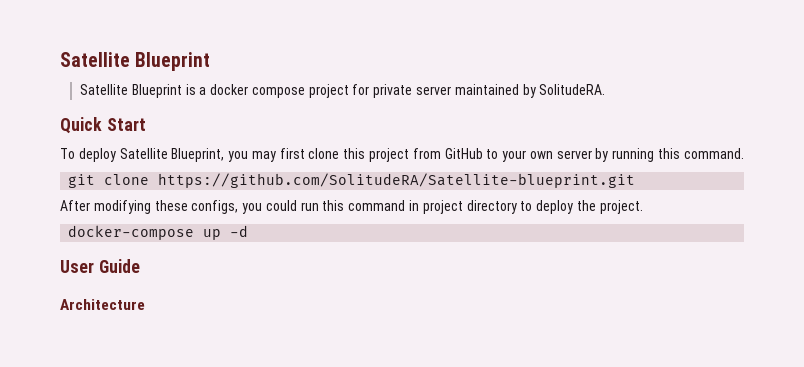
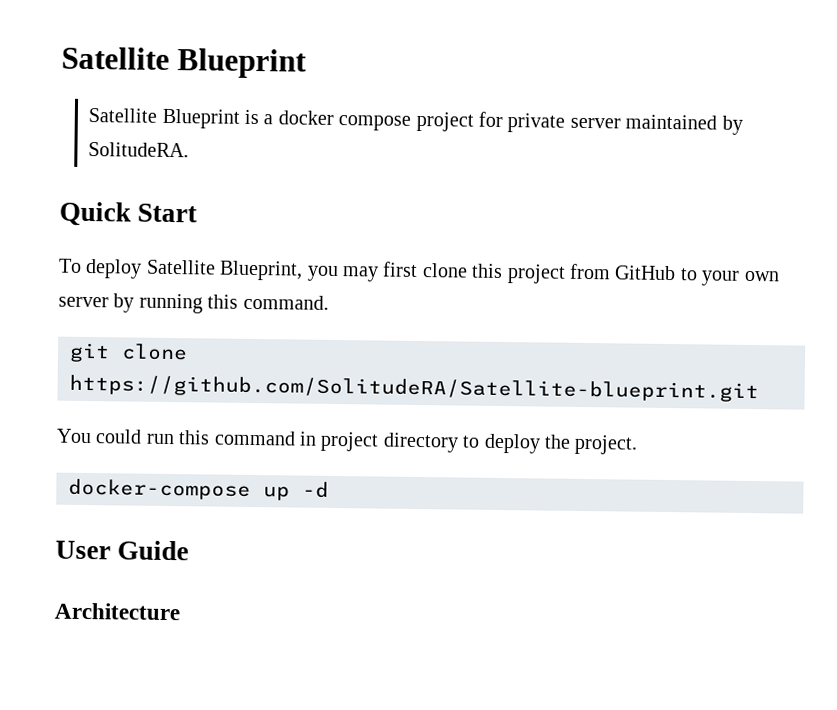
- After modifying these configs, you could run this command in project directory to deploy the project.
+ You could run this command in project directory to deploy the project.

